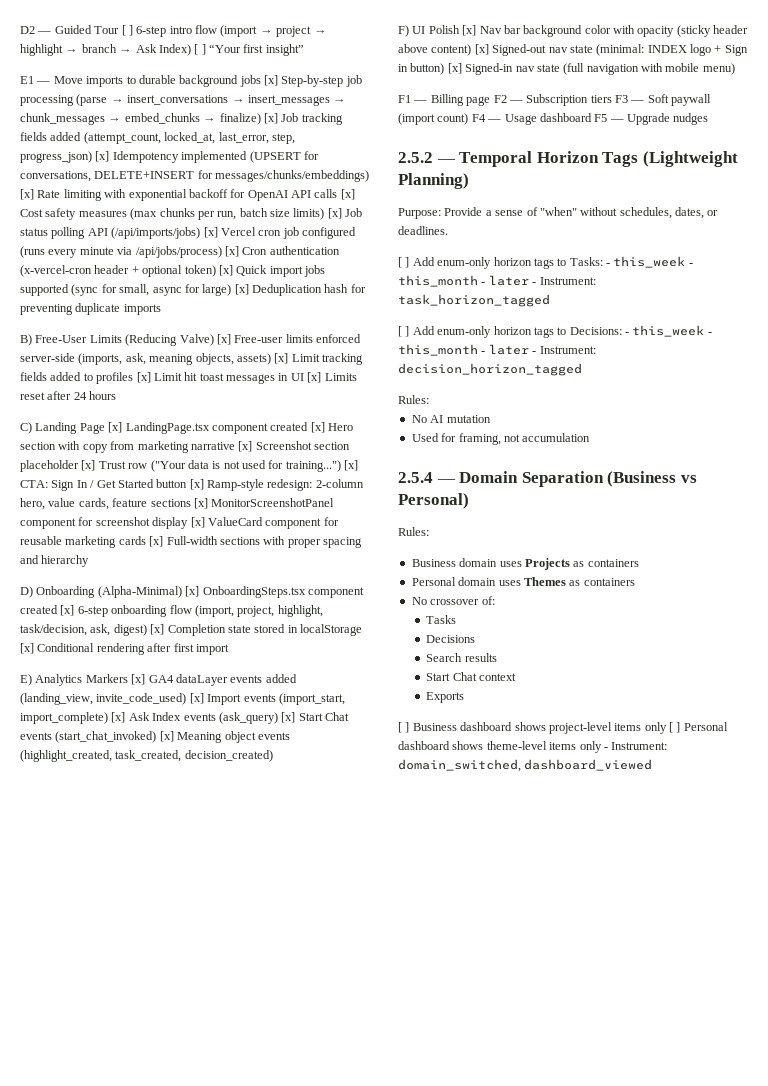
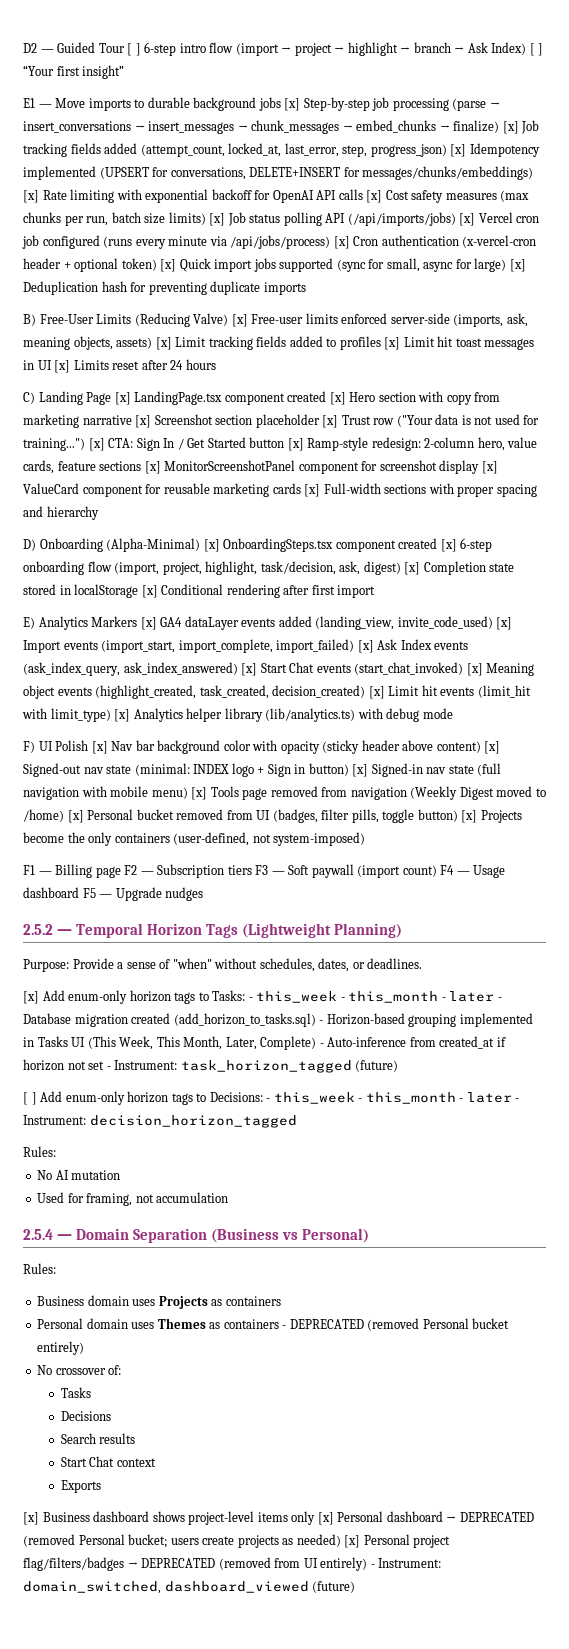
- E) Analytics Markers [x] GA4 dataLayer events added (landing_view, invite_code_used) [x] Import events (import_start, import_complete) [x] Ask Index events (ask_query) [x] Start Chat events (start_chat_invoked) [x] Meaning object events (highlight_created, task_created, decision_created)
+ E) Analytics Markers [x] GA4 dataLayer events added (landing_view, invite_code_used) [x] Import events (import_start, import_complete, import_failed) [x] Ask Index events (ask_index_query, ask_index_answered) [x] Start Chat events (start_chat_invoked) [x] Meaning object events (highlight_created, task_created, decision_created) [x] Limit hit events (limit_hit with limit_type) [x] Analytics helper library (lib/analytics.ts) with debug mode
- F) UI Polish [x] Nav bar background color with opacity (sticky header above content) [x] Signed-out nav state (minimal: INDEX logo + Sign in button) [x] Signed-in nav state (full navigation with mobile menu)
+ F) UI Polish [x] Nav bar background color with opacity (sticky header above content) [x] Signed-out nav state (minimal: INDEX logo + Sign in button) [x] Signed-in nav state (full navigation with mobile menu) [x] Tools page removed from navigation (Weekly Digest moved to /home) [x] Personal bucket removed from UI (badges, filter pills, toggle button) [x] Projects become the only containers (user-defined, not system-imposed)
- [ ] Add enum-only horizon tags to Tasks: - this_week - this_month - later - Instrument: task_horizon_tagged
+ [x] Add enum-only horizon tags to Tasks: - this_week - this_month - later - Database migration created (add_horizon_to_tasks.sql) - Horizon-based grouping implemented in Tasks UI (This Week, This Month, Later, Complete) - Auto-inference from created_at if horizon not set - Instrument: task_horizon_tagged (future)
- Personal domain uses Themes as containers
+ Personal domain uses Themes as containers - DEPRECATED (removed Personal bucket entirely)
- [ ] Business dashboard shows project-level items only [ ] Personal dashboard shows theme-level items only - Instrument: domain_switched, dashboard_viewed
+ [x] Business dashboard shows project-level items only [x] Personal dashboard → DEPRECATED (removed Personal bucket; users create projects as needed) [x] Personal project flag/filters/badges → DEPRECATED (removed from UI entirely) - Instrument: domain_switched, dashboard_viewed (future)

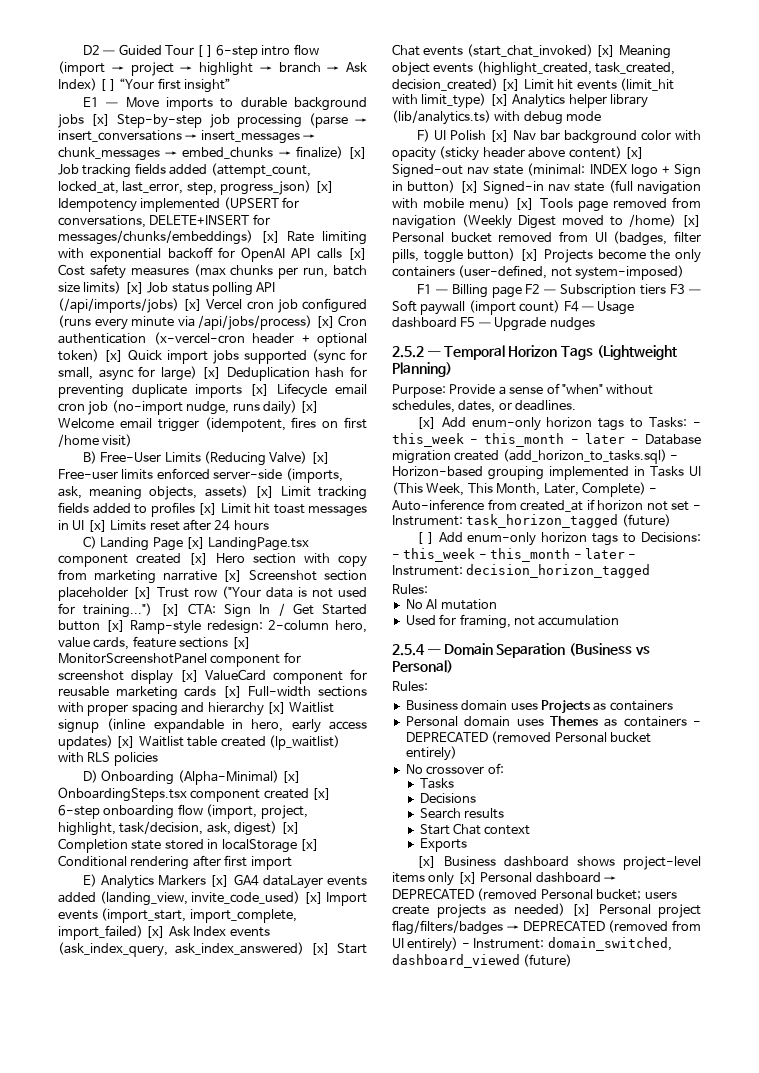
- E1 — Move imports to durable background jobs [x] Step-by-step job processing (parse → insert_conversations → insert_messages → chunk_messages → embed_chunks → finalize) [x] Job tracking fields added (attempt_count, locked_at, last_error, step, progress_json) [x] Idempotency implemented (UPSERT for conversations, DELETE+INSERT for messages/chunks/embeddings) [x] Rate limiting with exponential backoff for OpenAI API calls [x] Cost safety measures (max chunks per run, batch size limits) [x] Job status polling API (/api/imports/jobs) [x] Vercel cron job configured (runs every minute via /api/jobs/process) [x] Cron authentication (x-vercel-cron header + optional token) [x] Quick import jobs supported (sync for small, async for large) [x] Deduplication hash for preventing duplicate imports
+ E1 — Move imports to durable background jobs [x] Step-by-step job processing (parse → insert_conversations → insert_messages → chunk_messages → embed_chunks → finalize) [x] Job tracking fields added (attempt_count, locked_at, last_error, step, progress_json) [x] Idempotency implemented (UPSERT for conversations, DELETE+INSERT for messages/chunks/embeddings) [x] Rate limiting with exponential backoff for OpenAI API calls [x] Cost safety measures (max chunks per run, batch size limits) [x] Job status polling API (/api/imports/jobs) [x] Vercel cron job configured (runs every minute via /api/jobs/process) [x] Cron authentication (x-vercel-cron header + optional token) [x] Quick import jobs supported (sync for small, async for large) [x] Deduplication hash for preventing duplicate imports [x] Lifecycle email cron job (no-import nudge, runs daily) [x] Welcome email trigger (idempotent, fires on first /home visit)
- [x] CTA: Sign In / Get Started button [x] Ramp-style redesign: 2-column hero, value cards, feature sections [x] MonitorScreenshotPanel component for screenshot display [x] ValueCard component for reusable marketing cards [x] Full-width sections with proper spacing and hierarchy
+ [x] CTA: Sign In / Get Started button [x] Ramp-style redesign: 2-column hero, value cards, feature sections [x] MonitorScreenshotPanel component for screenshot display [x] ValueCard component for reusable marketing cards [x] Full-width sections with proper spacing and hierarchy [x] Waitlist signup (inline expandable in hero, early access updates) [x] Waitlist table created (lp_waitlist) with RLS policies

